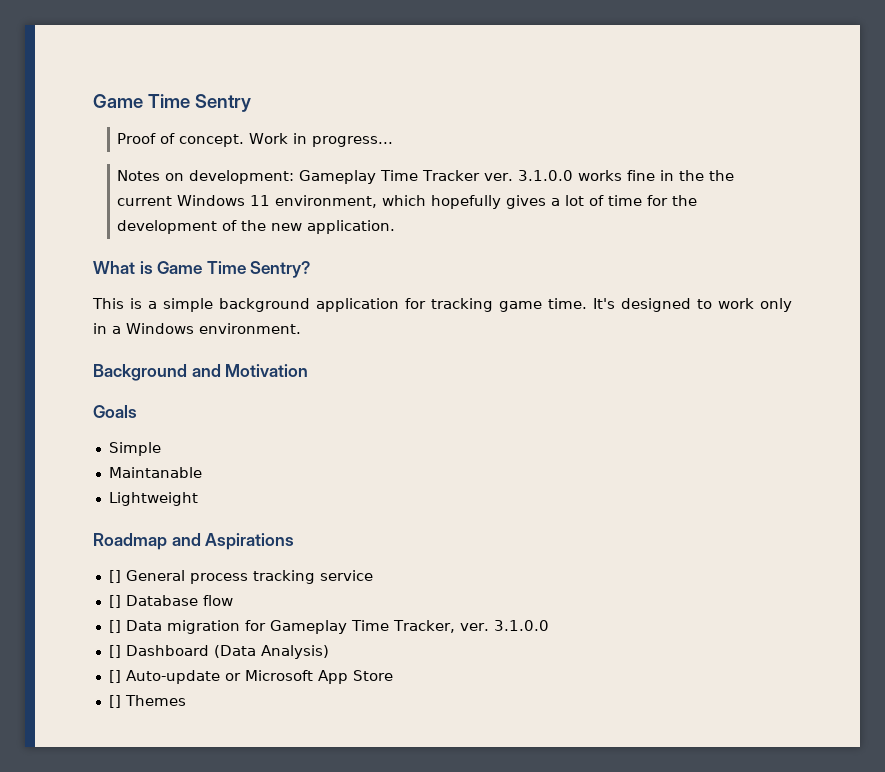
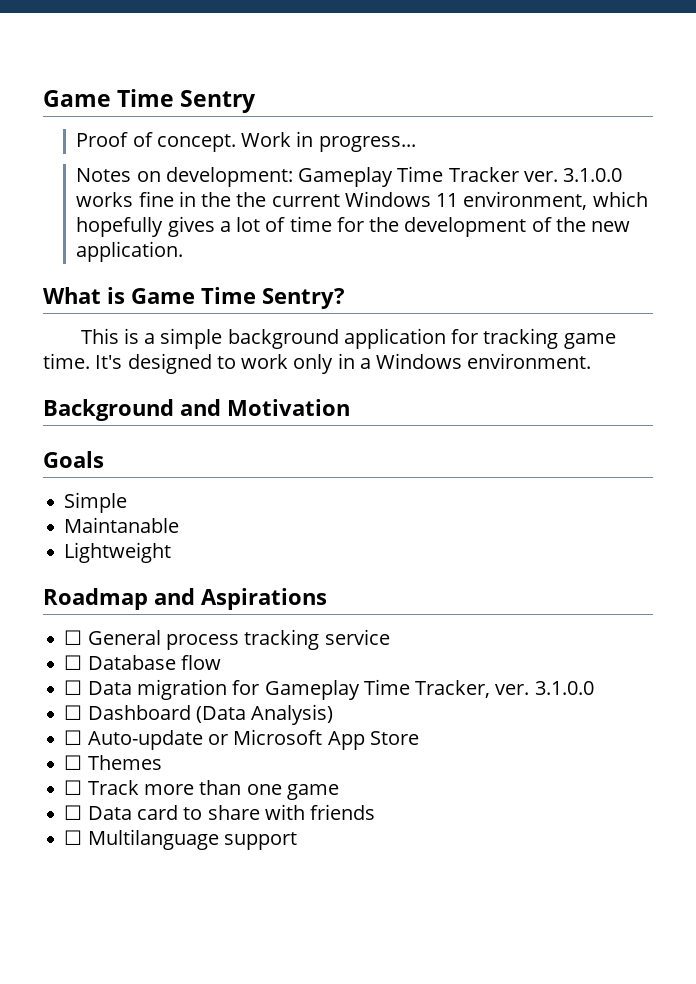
- [] General process tracking service
+ ☐ General process tracking service
- [] Database flow
+ ☐ Database flow
- [] Data migration for Gameplay Time Tracker, ver.
+ ☐ Data migration for Gameplay Time Tracker, ver.
- [] Dashboard (Data Analysis)
+ ☐ Dashboard (Data Analysis)
- [] Auto-update or Microsoft App Store
+ ☐ Auto-update or Microsoft App Store
- [] Themes
+ ☐ Themes
+ ☐ Track more than one game
+ ☐ Data card to share with friends
+ ☐ Multilanguage support

